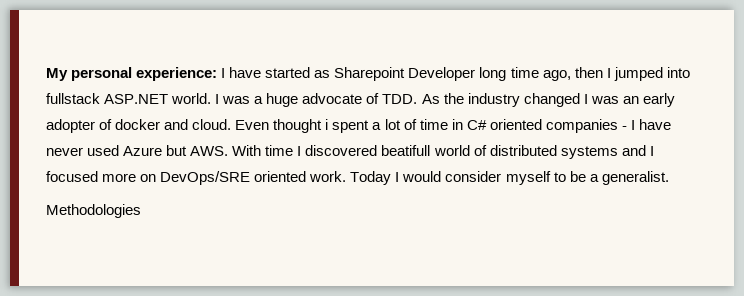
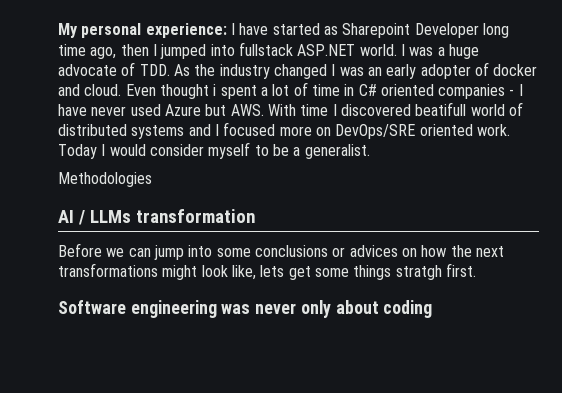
+ AI / LLMs transformation
+ Before we can jump into some conclusions or advices on how the next transformations might look like, lets get some things stratgh first.
+ Software engineering was never only about coding

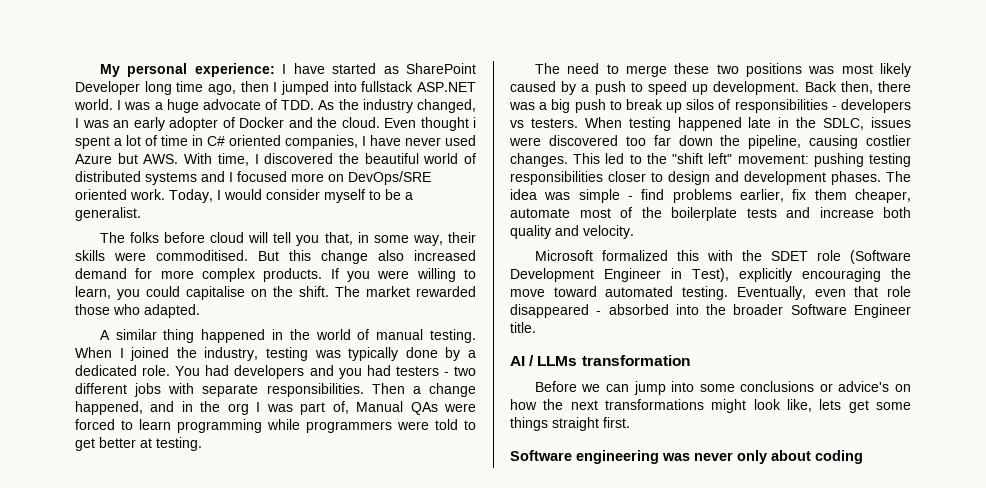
- My personal experience: I have started as Sharepoint Developer long time ago, then I jumped into fullstack ASP.NET world.
+ My personal experience: I have started as SharePoint Developer long time ago, then I jumped into fullstack ASP.NET world.
- I was a huge advocate of TDD. As the industry changed I was an early adopter of docker and cloud.
+ I was a huge advocate of TDD. As the industry changed, I was an early adopter of Docker and the cloud.
- Even thought i spent a lot of time in C# oriented companies - I have never used Azure but AWS. With time I discovered beatifull world of distributed systems and I focused more on DevOps/SRE oriented work.
+ Even thought i spent a lot of time in C# oriented companies, I have never used Azure but AWS. With time, I discovered the beautiful world of distributed systems and I focused more on DevOps/SRE oriented work.
- Today I would consider myself to be a generalist.
+ Today, I would consider myself to be a generalist.
- Methodologies
+ The folks before cloud will tell you that, in some way, their skills were commoditised. But this change also increased demand for more complex products. If you were willing to learn, you could capitalise on the shift. The market rewarded those who adapted.
+ A similar thing happened in the world of manual testing. When I joined the industry, testing was typically done by a dedicated role. You had developers and you had testers - two different jobs with separate responsibilities. Then a change happened, and in the org I was part of, Manual QAs were forced to learn programming while programmers were told to get better at testing.
+ The need to merge these two positions was most likely caused by a push to speed up development. Back then, there was a big push to break up silos of responsibilities - developers vs testers. When testing happened late in the SDLC, issues were discovered too far down the pipeline, causing costlier changes. This led to the "shift left" movement: pushing testing responsibilities closer to design and development phases. The idea was simple - find problems earlier, fix them cheaper, automate most of the boilerplate tests and increase both quality and velocity.
+ Microsoft formalized this with the SDET role (Software Development Engineer in Test), explicitly encouraging the move toward automated testing. Eventually, even that role disappeared - absorbed into the broader Software Engineer title.
- Before we can jump into some conclusions or advices on how the next transformations might look like, lets get some things stratgh first.
+ Before we can jump into some conclusions or advice's on how the next transformations might look like, lets get some things straight first.

